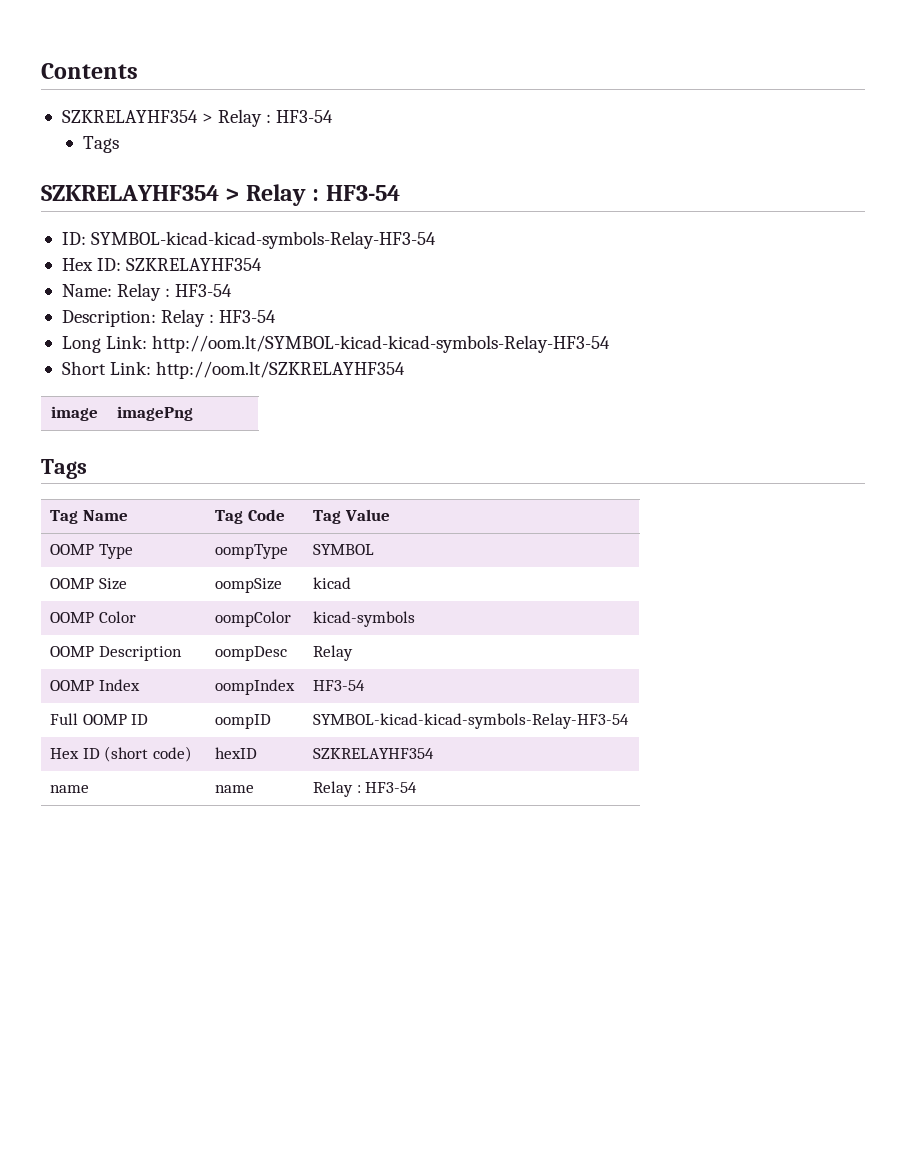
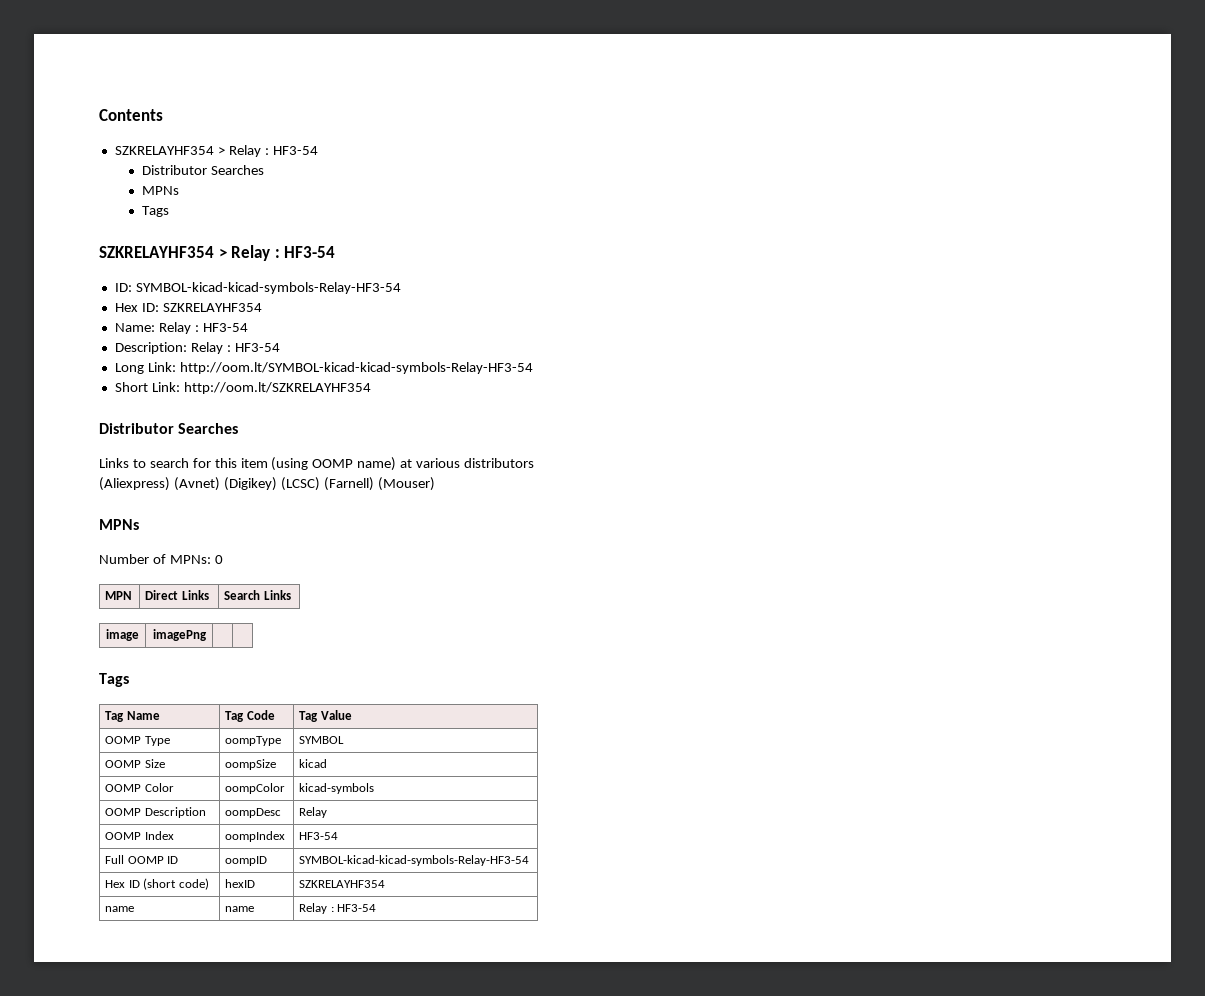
  Contents
  SZKRELAYHF354 > Relay : HF3-54
+ Distributor Searches
+ MPNs
  Short Link: http://oom.lt/SZKRELAYHF354
+ Distributor Searches
+ Links to search for this item (using OOMP name) at various distributors
+ (Aliexpress) (Avnet) (Digikey) (LCSC) (Farnell) (Mouser)
+ MPNs
+ Number of MPNs: 0
+ MPN | Direct Links | Search Links

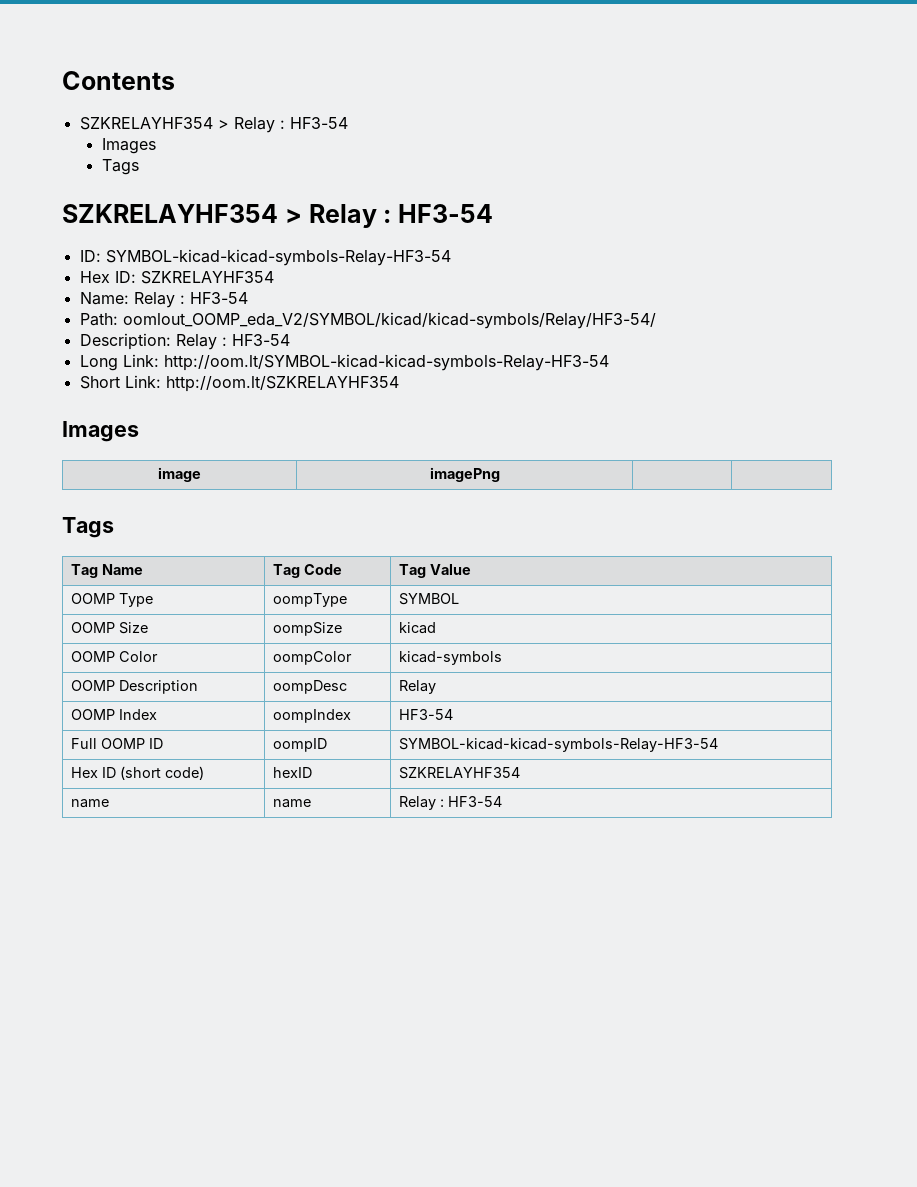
  Contents
  SZKRELAYHF354 > Relay : HF3-54
- Distributor Searches
- MPNs
+ Images
+ Path: oomlout_OOMP_eda_V2/SYMBOL/kicad/kicad-symbols/Relay/HF3-54/
  Short Link: http://oom.lt/SZKRELAYHF354
- Distributor Searches
- Links to search for this item (using OOMP name) at various distributors
- (Aliexpress) (Avnet) (Digikey) (LCSC) (Farnell) (Mouser)
- MPNs
- Number of MPNs: 0
- MPN | Direct Links | Search Links
+ Images

